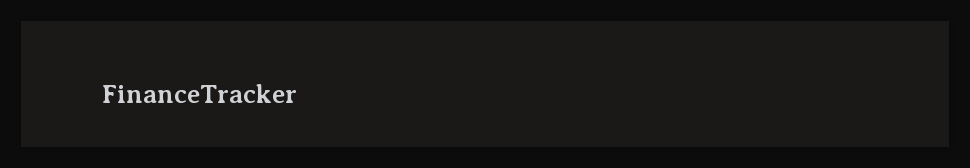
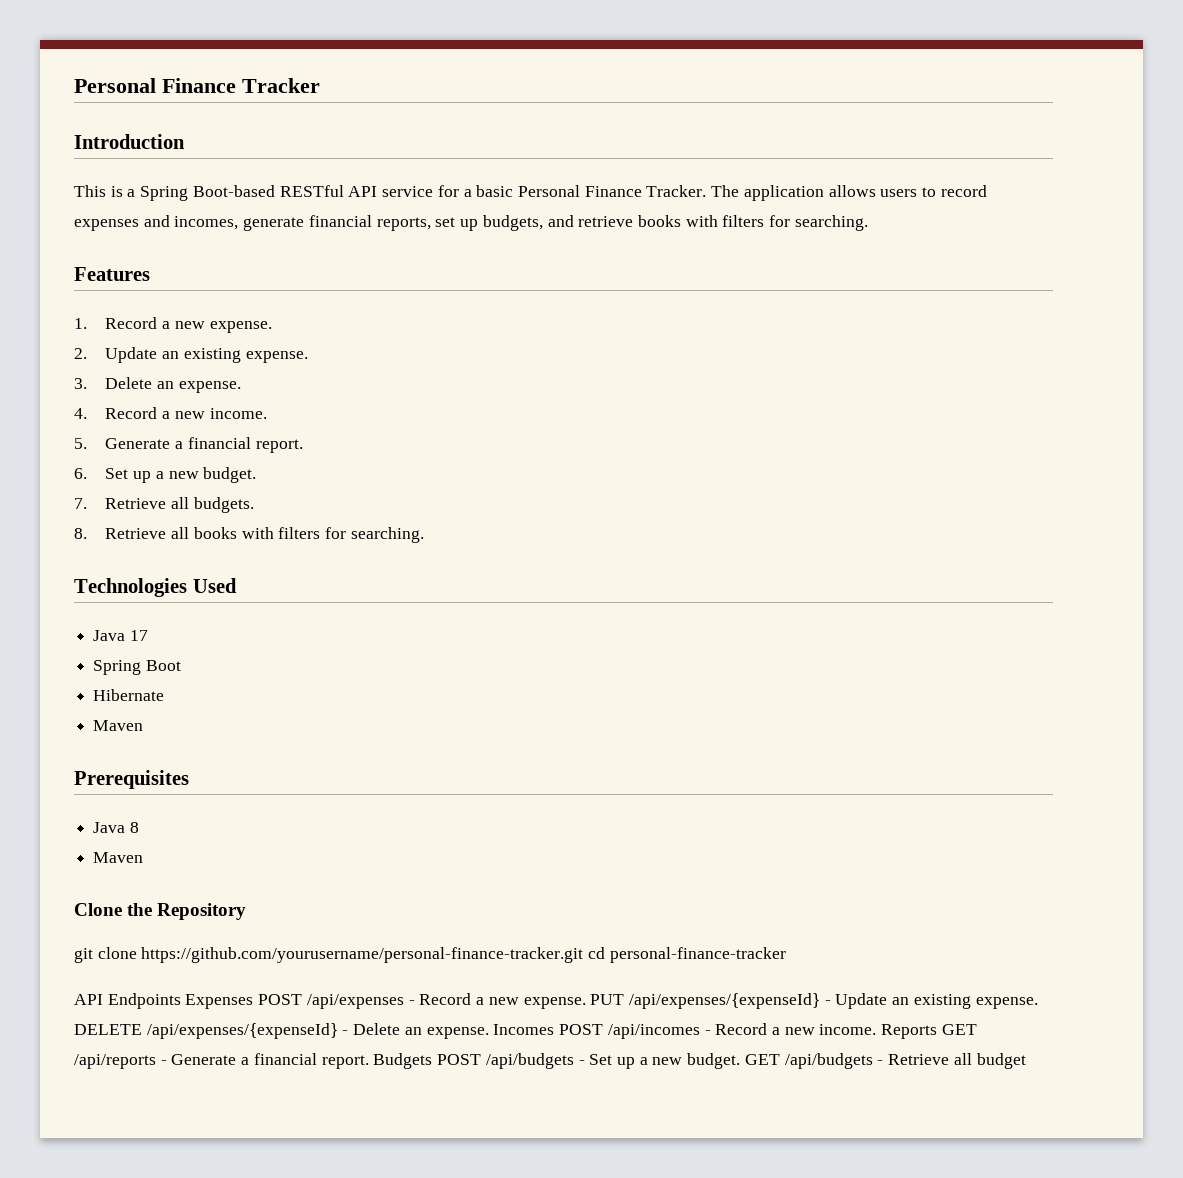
- FinanceTracker
+ Personal Finance Tracker
+ Introduction
+ This is a Spring Boot-based RESTful API service for a basic Personal Finance Tracker. The application allows users to record expenses and incomes, generate financial reports, set up budgets, and retrieve books with filters for searching.
+ Features
+ 1. Record a new expense.
+ 2. Update an existing expense.
+ 3. Delete an expense.
+ 4. Record a new income.
+ 5. Generate a financial report.
+ 6. Set up a new budget.
+ 7. Retrieve all budgets.
+ 8. Retrieve all books with filters for searching.
+ Technologies Used
+ Java 17
+ Spring Boot
+ Hibernate
+ Maven
+ Prerequisites
+ Java 8
+ Maven
+ Clone the Repository
+ git clone https://github.com/yourusername/personal-finance-tracker.git cd personal-finance-tracker
+ API Endpoints Expenses POST /api/expenses - Record a new expense. PUT /api/expenses/{expenseId} - Update an existing expense. DELETE /api/expenses/{expenseId} - Delete an expense. Incomes POST /api/incomes - Record a new income. Reports GET /api/reports - Generate a financial report. Budgets POST /api/budgets - Set up a new budget. GET /api/budgets - Retrieve all budget

